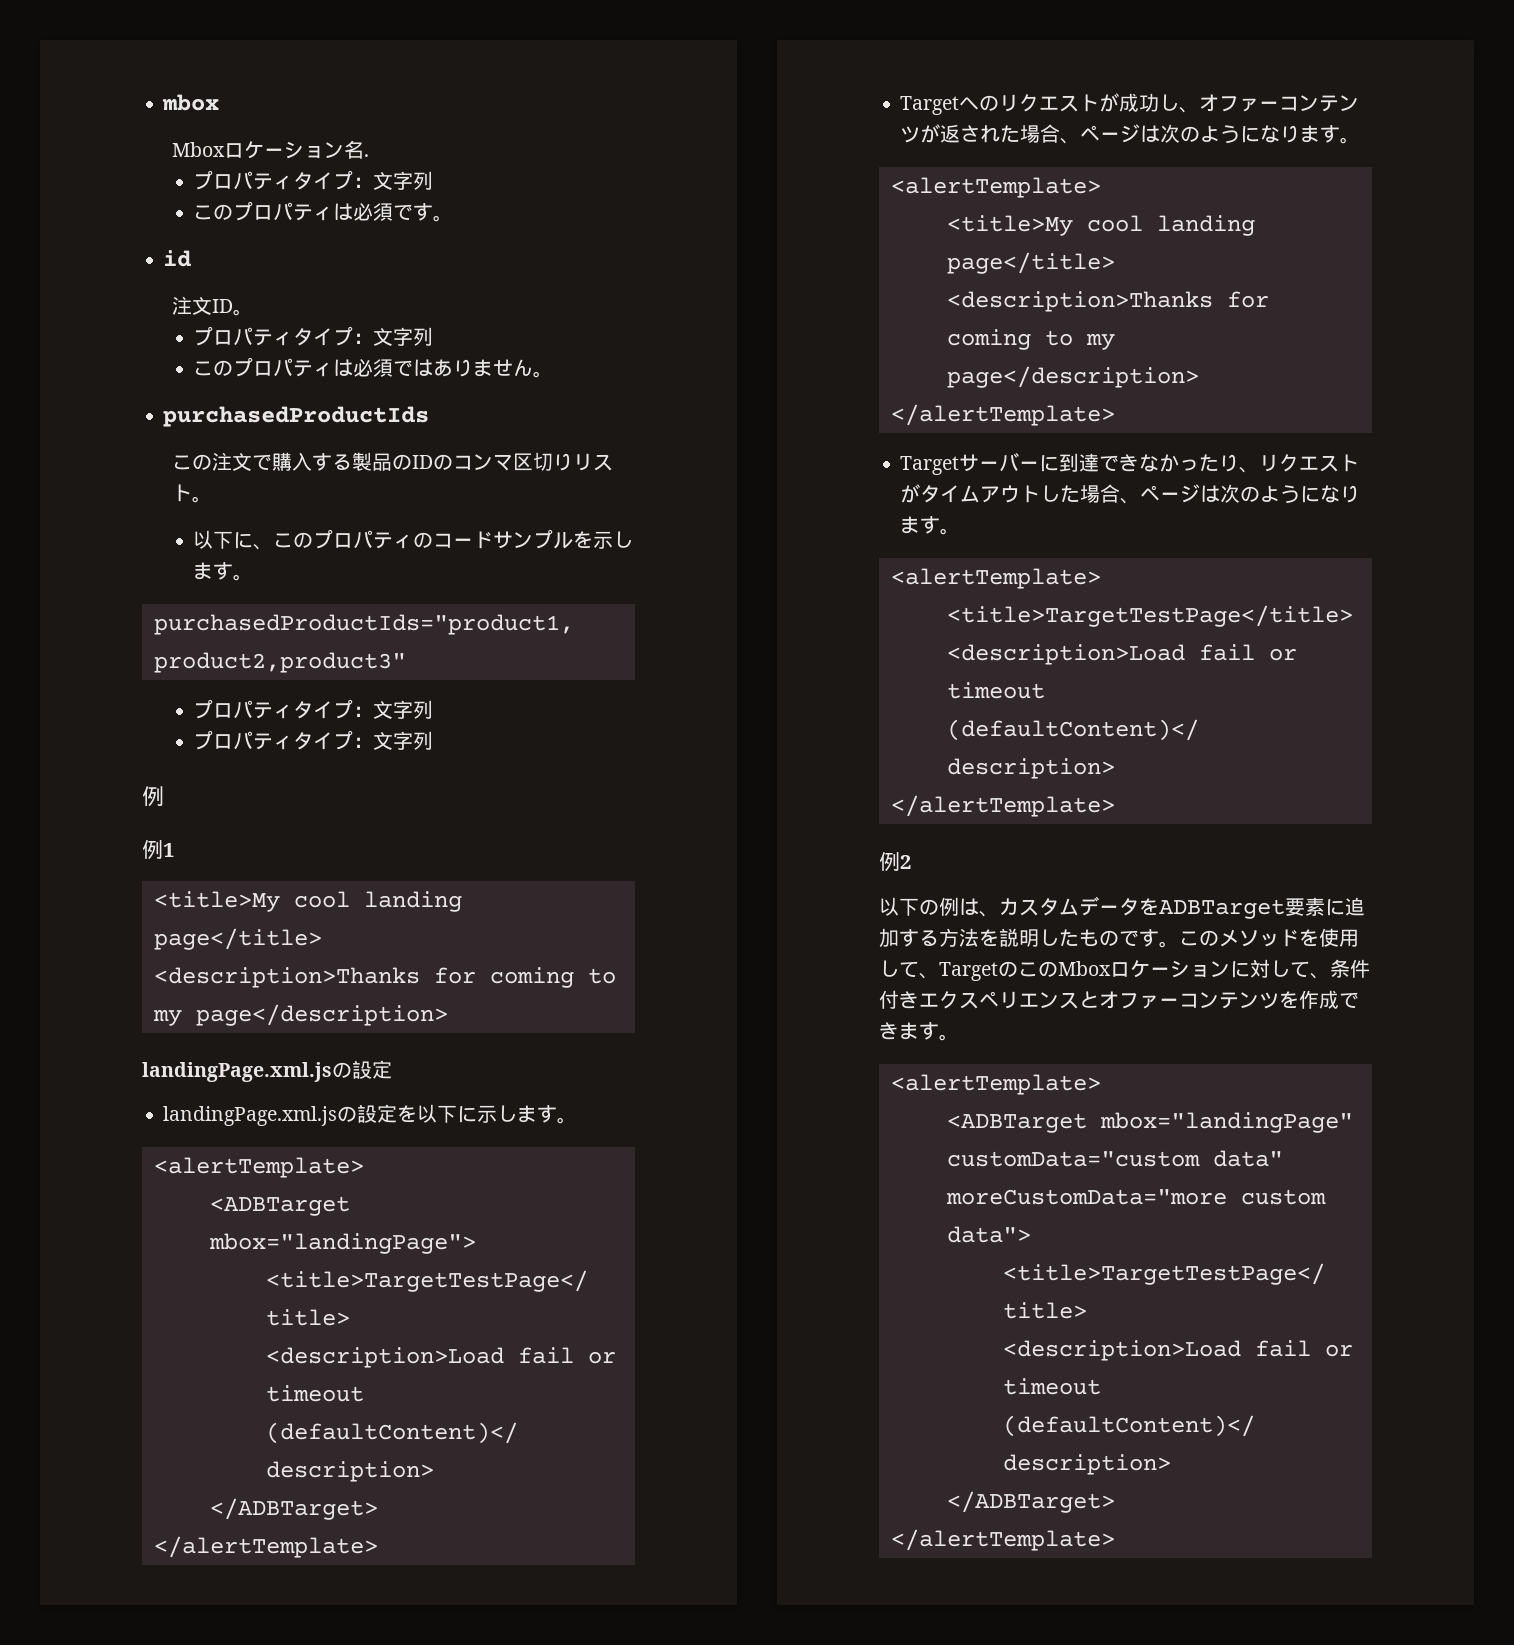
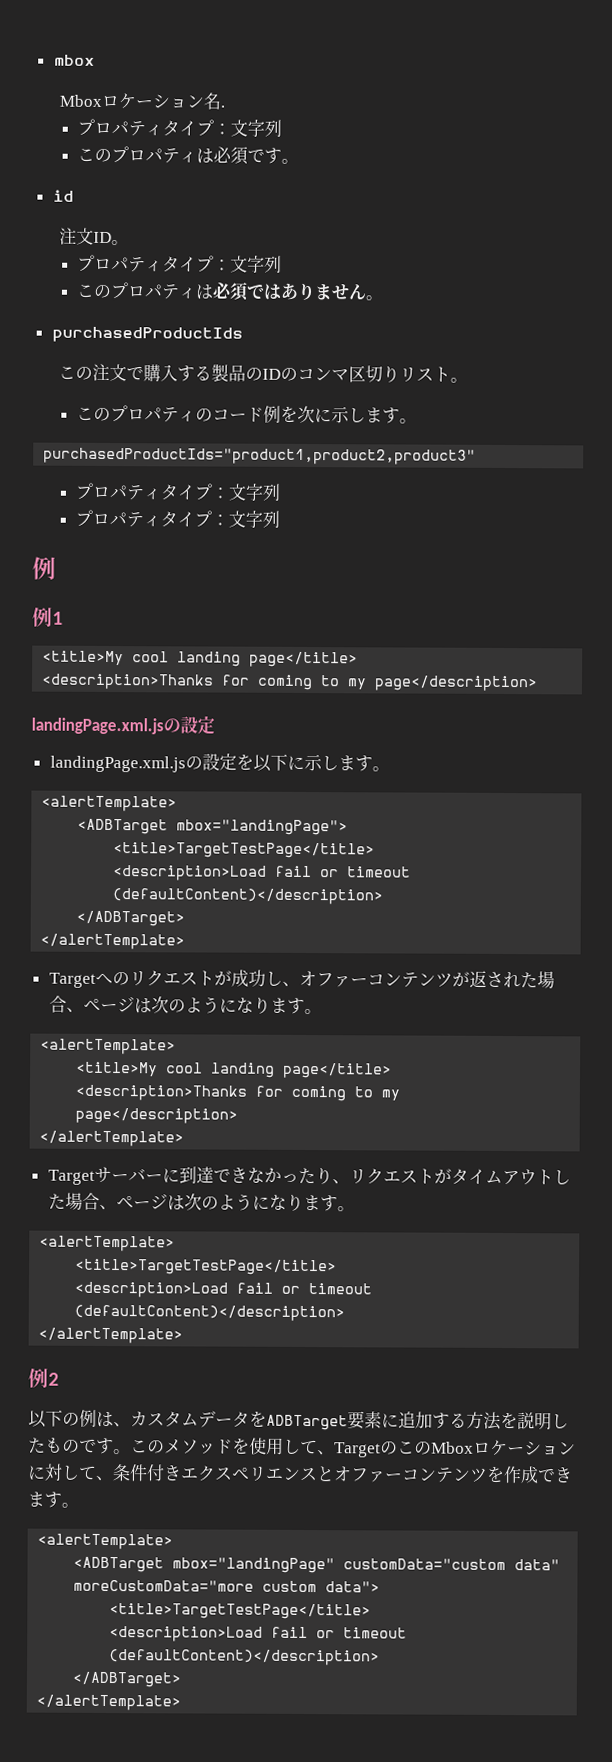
- 以下に、このプロパティのコードサンプルを示します。
+ このプロパティのコード例を次に示します。

